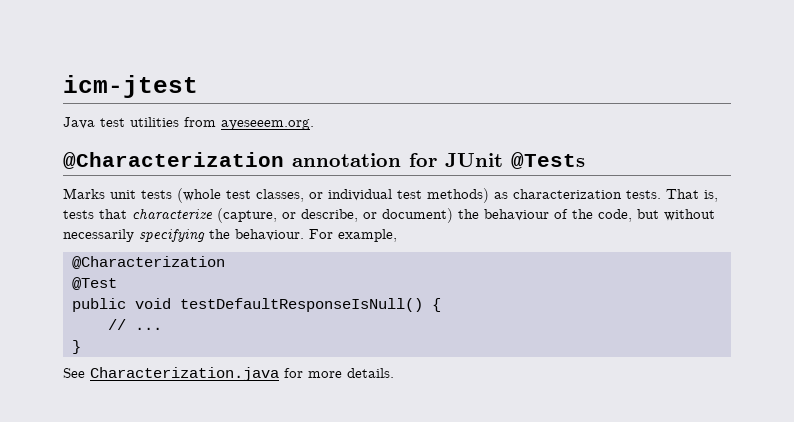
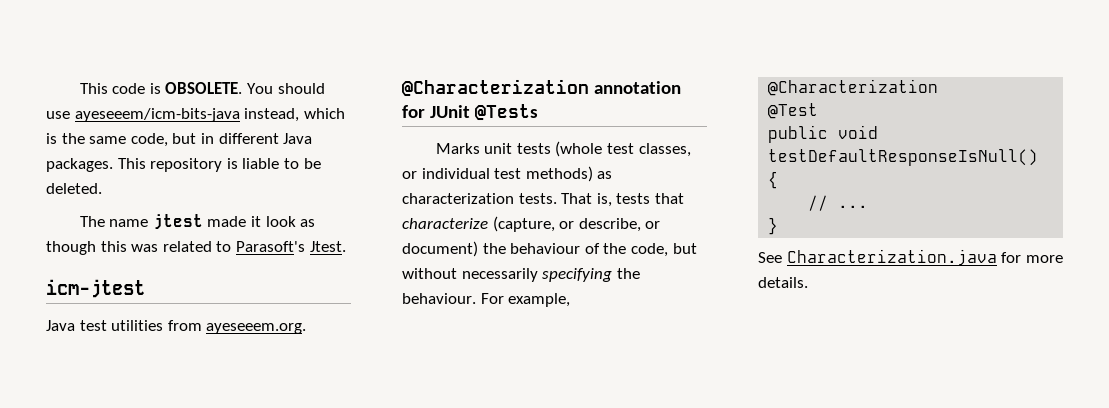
+ This code is OBSOLETE. You should use ayeseeem/icm-bits-java instead, which is the same code, but in different Java packages. This repository is liable to be deleted.
+ The name jtest made it look as though this was related to Parasoft's Jtest.

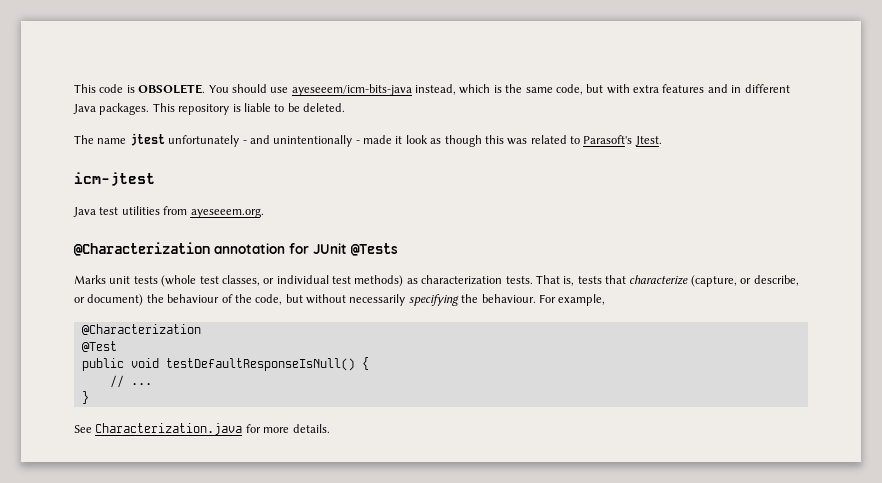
- You should use ayeseeem/icm-bits-java instead, which is the same code, but in different Java packages.
+ You should use ayeseeem/icm-bits-java instead, which is the same code, but with extra features and in different Java packages.
- The name jtest made it look as though this was related to Parasoft's Jtest.
+ The name jtest unfortunately - and unintentionally - made it look as though this was related to Parasoft's Jtest.

